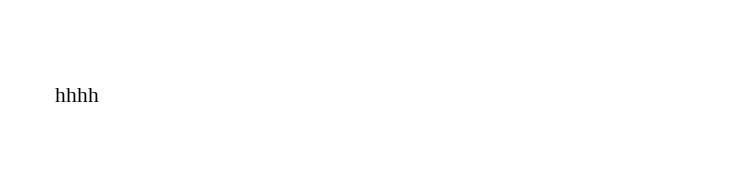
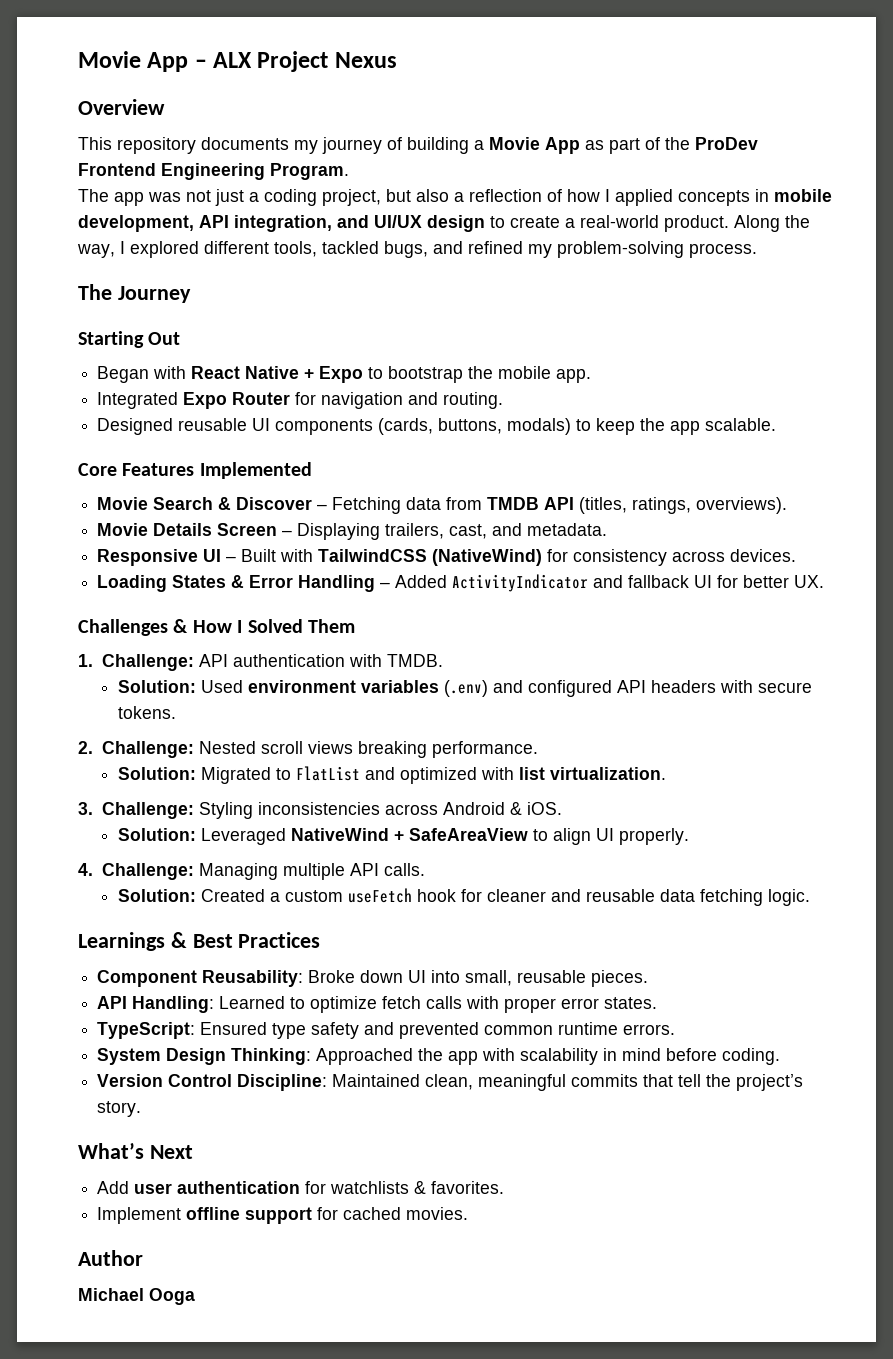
- hhhh
+ Movie App – ALX Project Nexus
+ Overview
+ This repository documents my journey of building a Movie App as part of the ProDev Frontend Engineering Program.
+ The app was not just a coding project, but also a reflection of how I applied concepts in mobile development, API integration, and UI/UX design to create a real-world product. Along the way, I explored different tools, tackled bugs, and refined my problem-solving process.
+ The Journey
+ Starting Out
+ Began with React Native + Expo to bootstrap the mobile app.
+ Integrated Expo Router for navigation and routing.
+ Designed reusable UI components (cards, buttons, modals) to keep the app scalable.
+ Core Features Implemented
+ Movie Search & Discover – Fetching data from TMDB API (titles, ratings, overviews).
+ Movie Details Screen – Displaying trailers, cast, and metadata.
+ Responsive UI – Built with TailwindCSS (NativeWind) for consistency across devices.
+ Loading States & Error Handling – Added ActivityIndicator and fallback UI for better UX.
+ Challenges & How I Solved Them
+ 1. Challenge: API authentication with TMDB.
+ Solution: Used environment variables (.env) and configured API headers with secure tokens.
+ 2. Challenge: Nested scroll views breaking performance.
+ Solution: Migrated to FlatList and optimized with list virtualization.
+ 3. Challenge: Styling inconsistencies across Android & iOS.
+ Solution: Leveraged NativeWind + SafeAreaView to align UI properly.
+ 4. Challenge: Managing multiple API calls.
+ Solution: Created a custom useFetch hook for cleaner and reusable data fetching logic.
+ Learnings & Best Practices
+ Component Reusability: Broke down UI into small, reusable pieces.
+ API Handling: Learned to optimize fetch calls with proper error states.
+ TypeScript: Ensured type safety and prevented common runtime errors.
+ System Design Thinking: Approached the app with scalability in mind before coding.
+ Version Control Discipline: Maintained clean, meaningful commits that tell the project’s story.
+ What’s Next
+ Add user authentication for watchlists & favorites.
+ Implement offline support for cached movies.
+ Author
+ Michael Ooga

